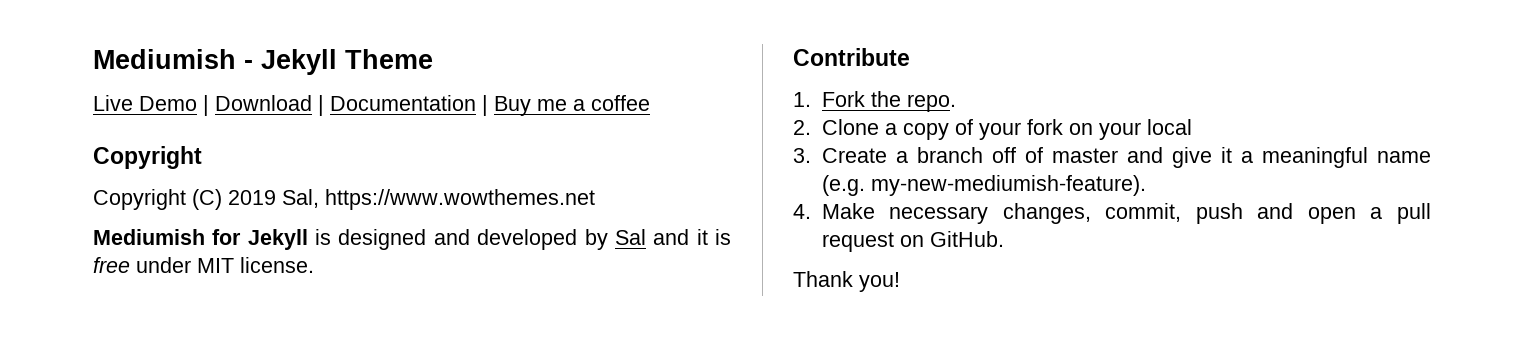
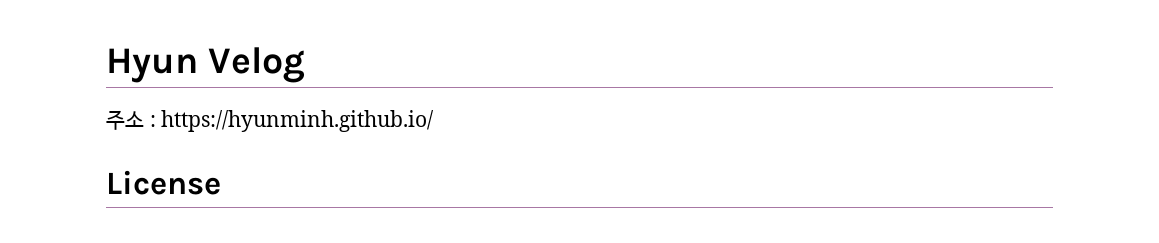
- Mediumish - Jekyll Theme
- Live Demo | Download | Documentation | Buy me a coffee
- Copyright
- Copyright (C) 2019 Sal, https://www.wowthemes.net
- Mediumish for Jekyll is designed and developed by Sal and it is free under MIT license.
- Contribute
- 1. Fork the repo.
- 2. Clone a copy of your fork on your local
- 3. Create a branch off of master and give it a meaningful name (e.g. my-new-mediumish-feature).
- 4. Make necessary changes, commit, push and open a pull request on GitHub.
- Thank you!
+ Hyun Velog
+ 주소 : https://hyunminh.github.io/
+ License

